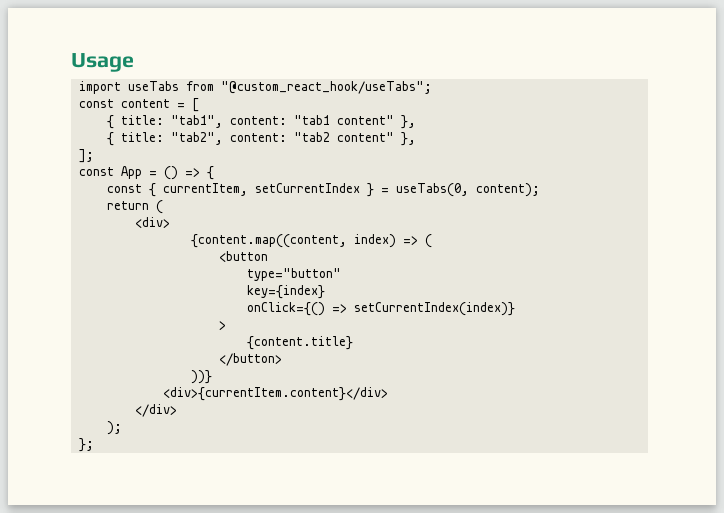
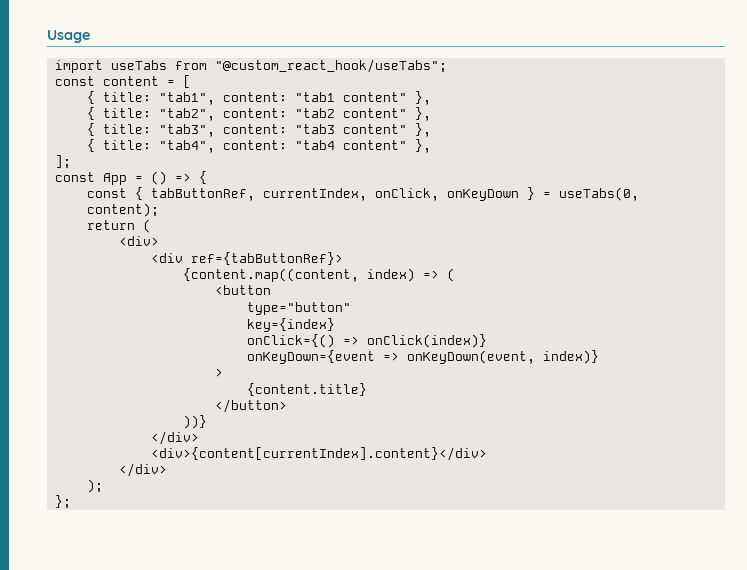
+ { title: "tab3", content: "tab3 content" },
+ { title: "tab4", content: "tab4 content" },
- const { currentItem, setCurrentIndex } = useTabs(0, content);
+ const { tabButtonRef, currentIndex, onClick, onKeyDown } = useTabs(0, content);
+ <div ref={tabButtonRef}>
- onClick={() => setCurrentIndex(index)}
+ onClick={() => onClick(index)}
+ onKeyDown={event => onKeyDown(event, index)}
  ))}
- <div>{currentItem.content}</div>
+ </div>
+ <div>{content[currentIndex].content}</div>

